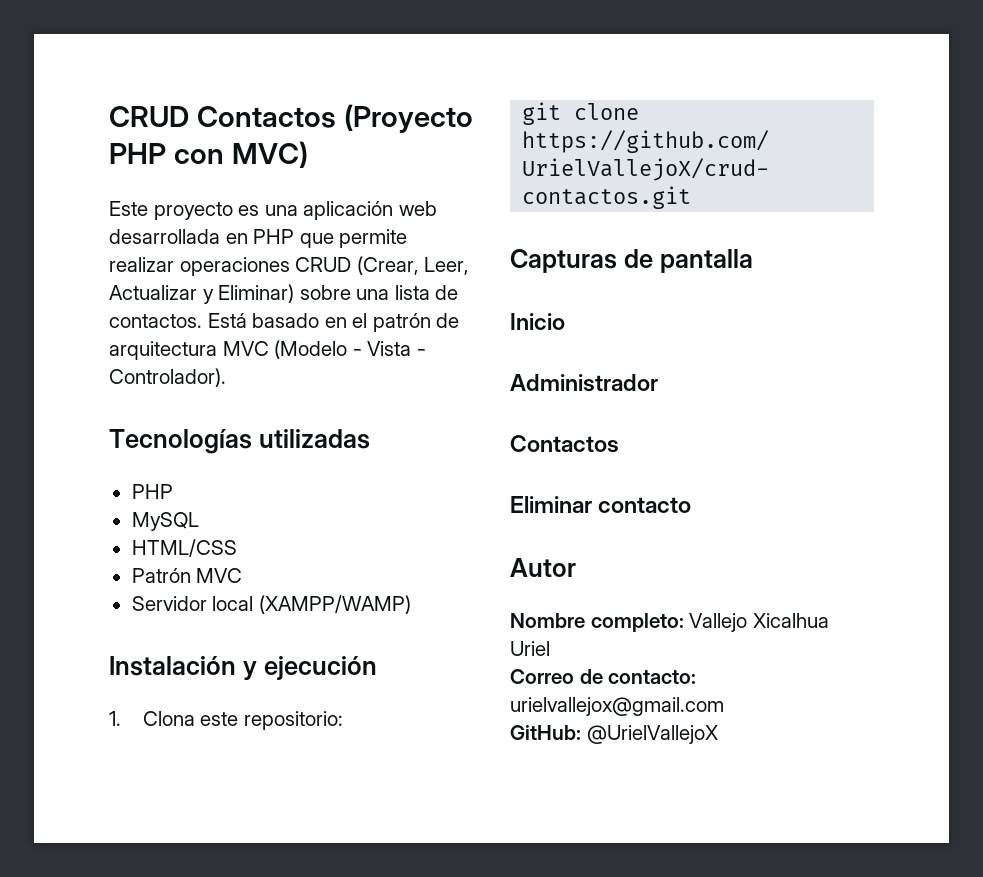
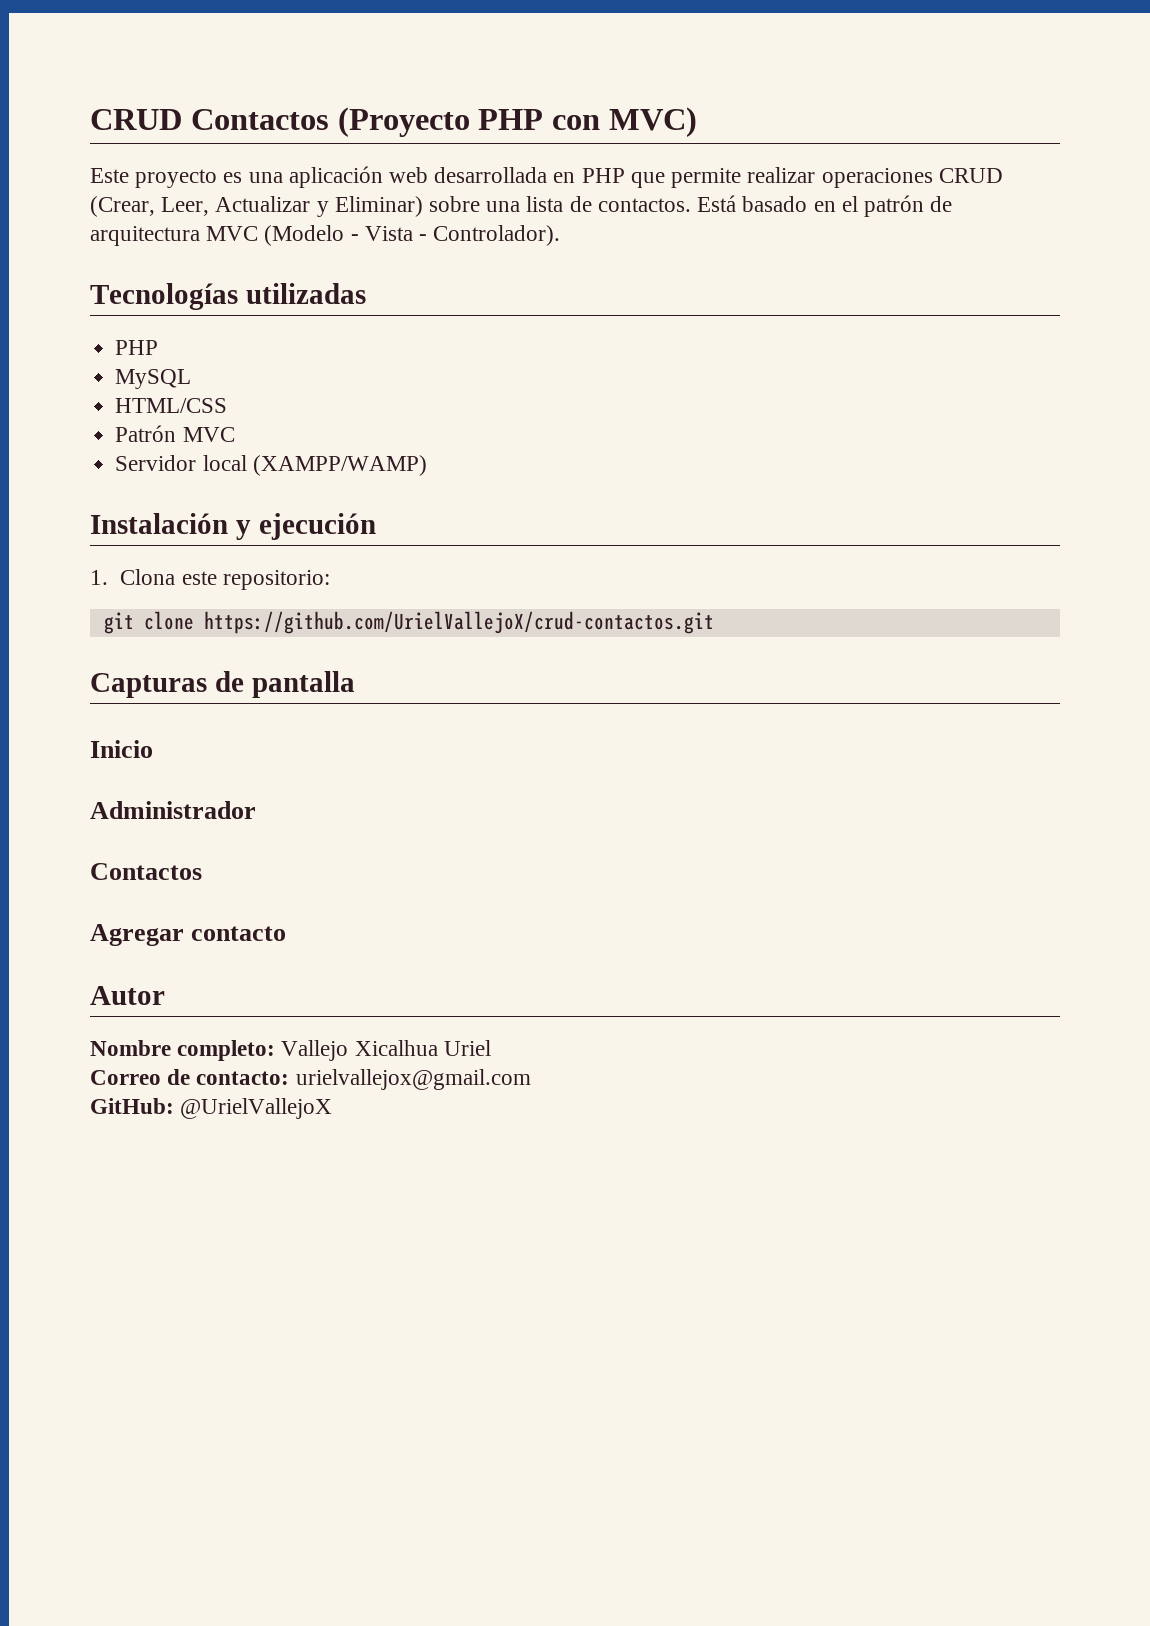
- Eliminar contacto
+ Agregar contacto

